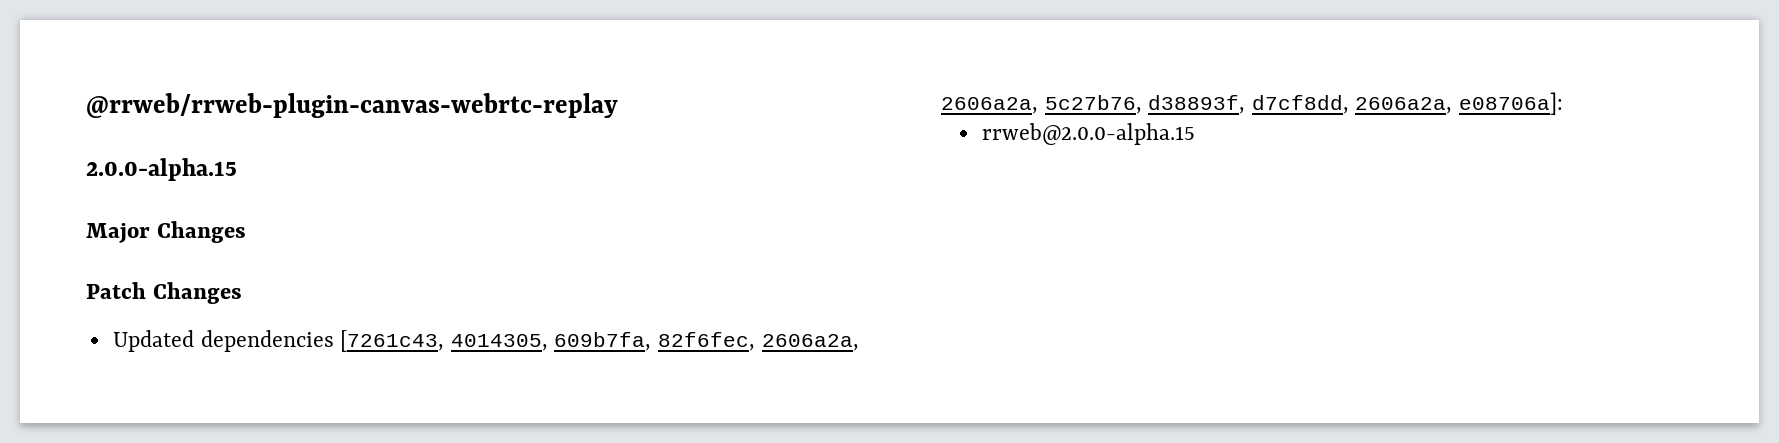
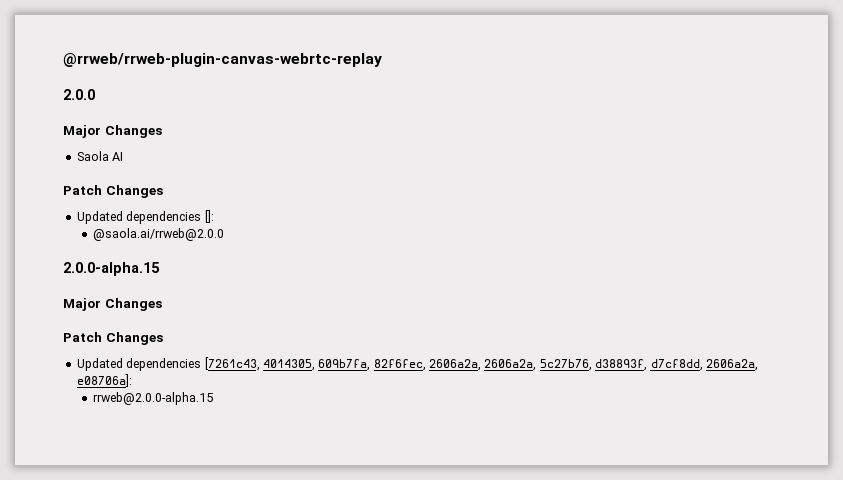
+ 2.0.0
+ Major Changes
+ Saola AI
+ Patch Changes
+ Updated dependencies []:
+ @saola.ai/rrweb@2.0.0

